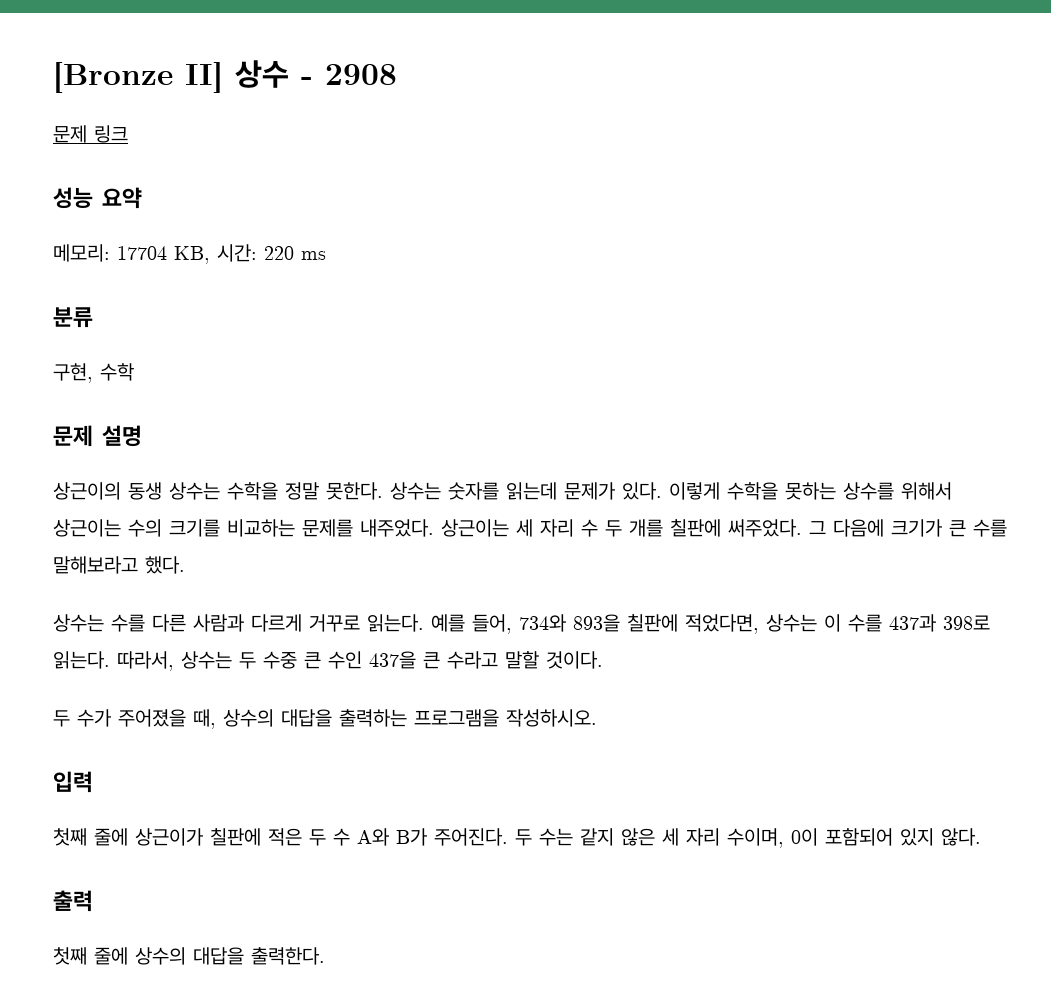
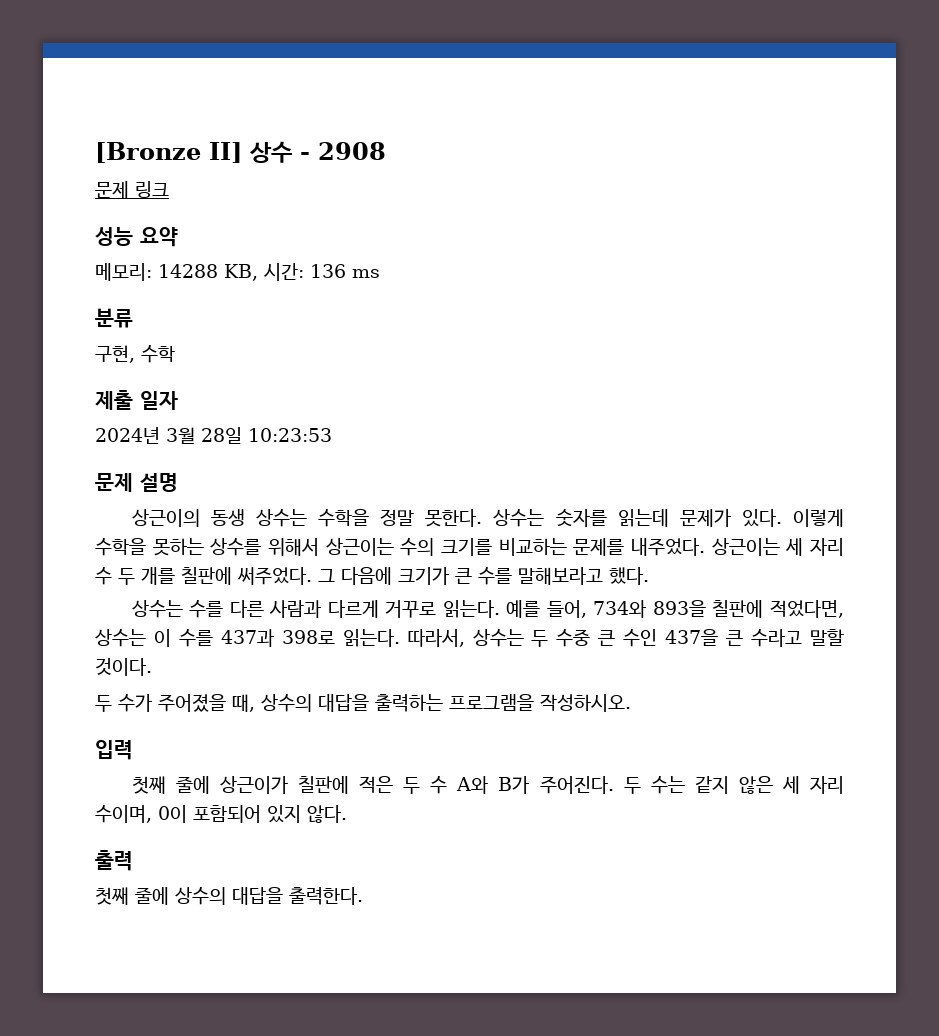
- 메모리: 17704 KB, 시간: 220 ms
+ 메모리: 14288 KB, 시간: 136 ms
+ 제출 일자
+ 2024년 3월 28일 10:23:53

